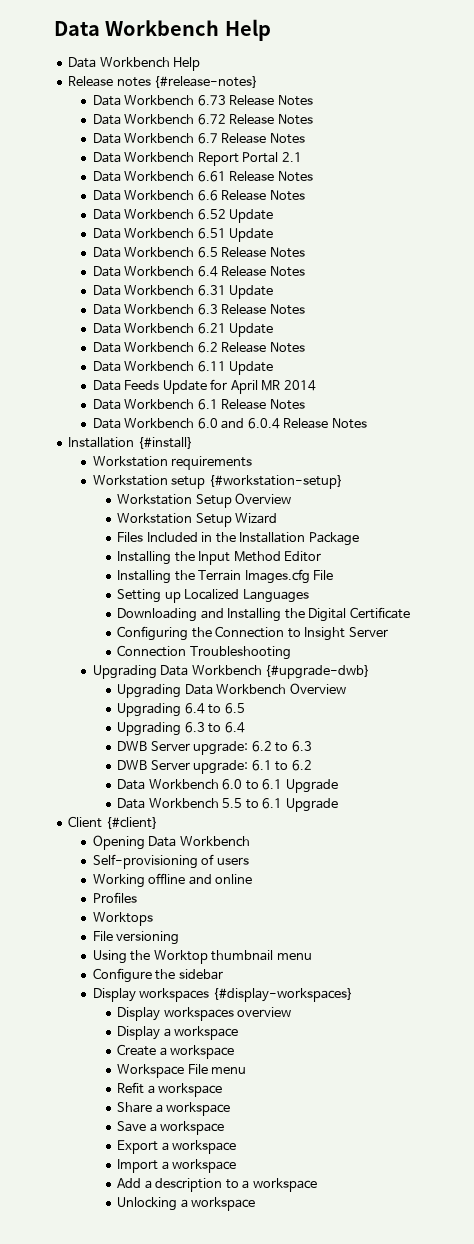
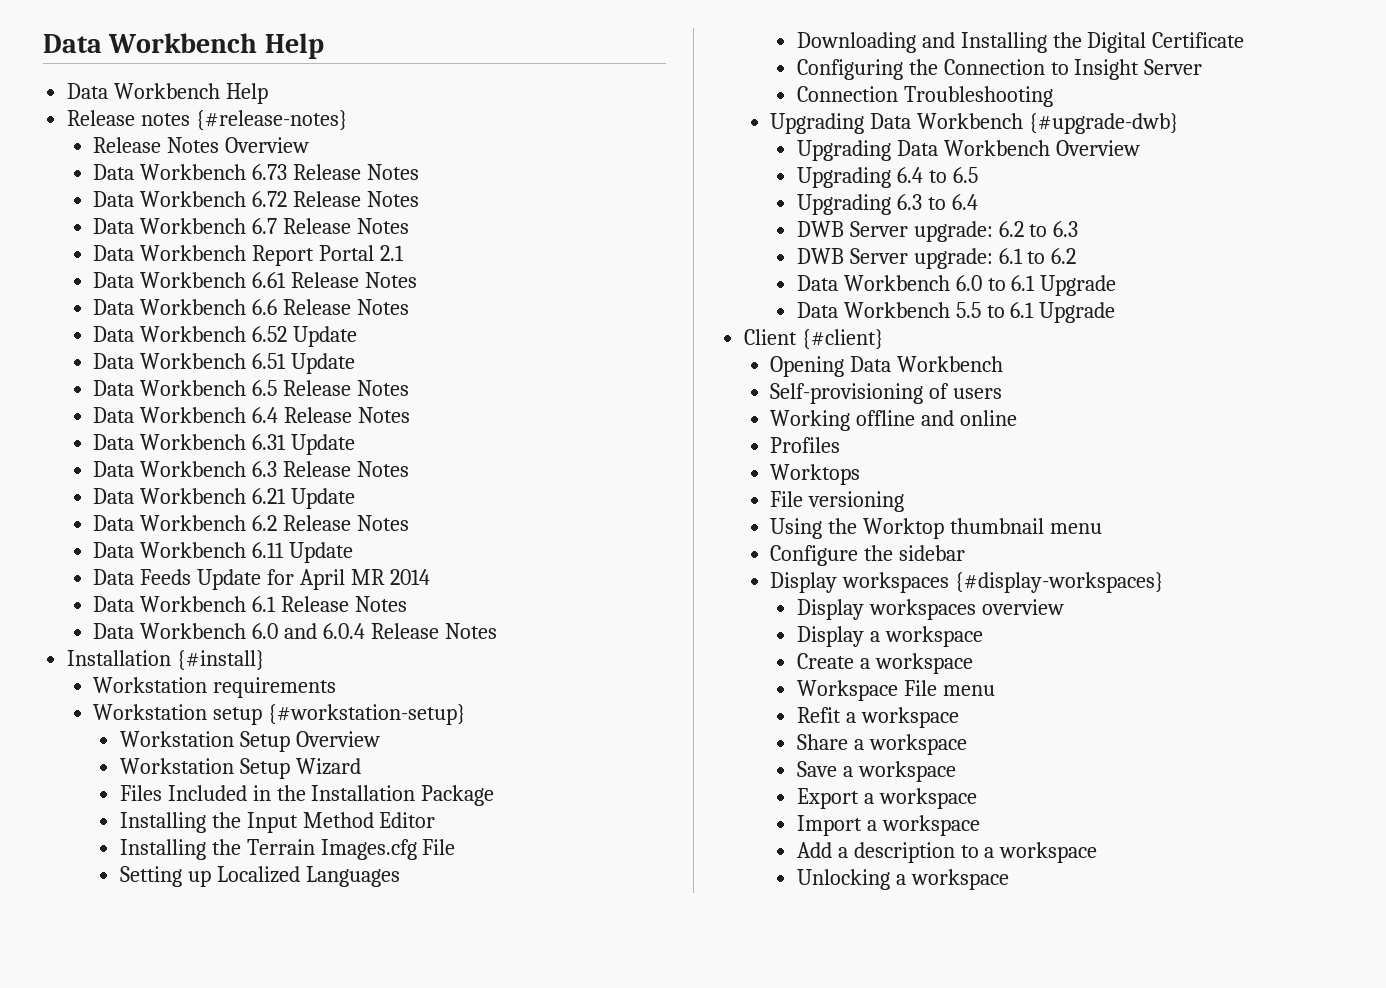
+ Release Notes Overview

